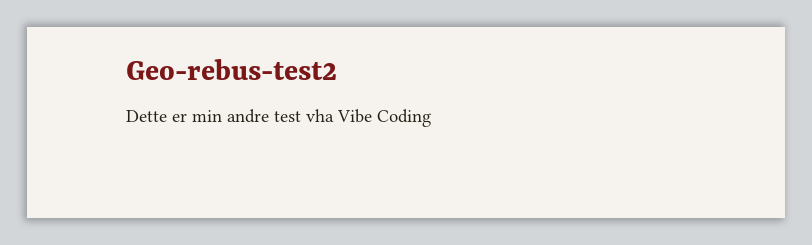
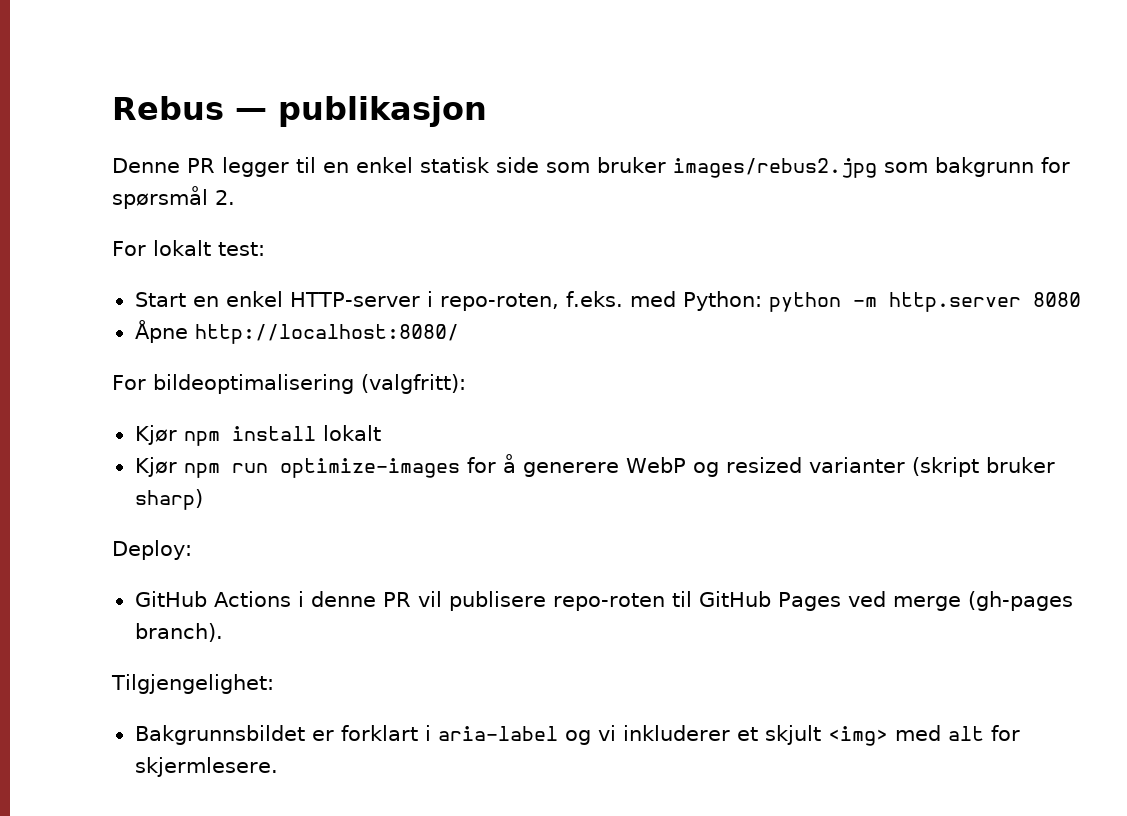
- Geo-rebus-test2
- Dette er min andre test vha Vibe Coding
+ Rebus — publikasjon
+ Denne PR legger til en enkel statisk side som bruker images/rebus2.jpg som bakgrunn for spørsmål 2.
+ For lokalt test:
+ Start en enkel HTTP-server i repo-roten, f.eks. med Python: python -m http.server 8080
+ Åpne http://localhost:8080/
+ For bildeoptimalisering (valgfritt):
+ Kjør npm install lokalt
+ Kjør npm run optimize-images for å generere WebP og resized varianter (skript bruker sharp)
+ Deploy:
+ GitHub Actions i denne PR vil publisere repo-roten til GitHub Pages ved merge (gh-pages branch).
+ Tilgjengelighet:
+ Bakgrunnsbildet er forklart i aria-label og vi inkluderer et skjult <img> med alt for skjermlesere.

